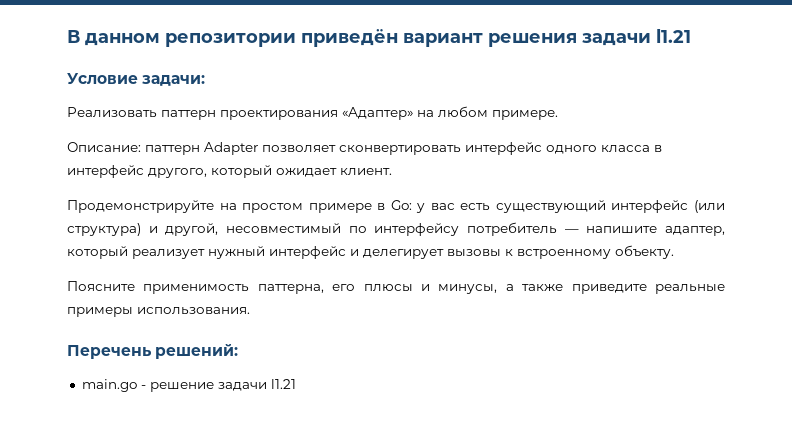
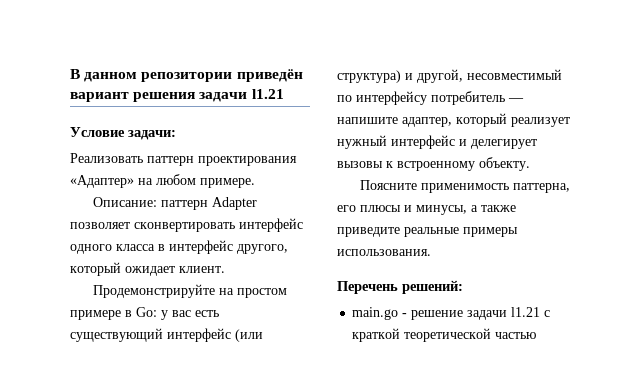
- main.go - решение задачи l1.21
+ main.go - решение задачи l1.21 с краткой теоретической частью

